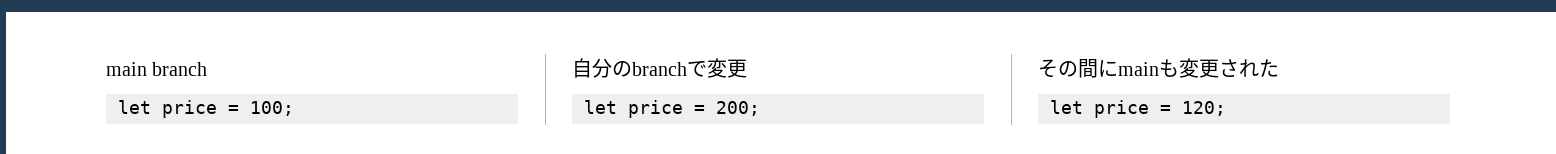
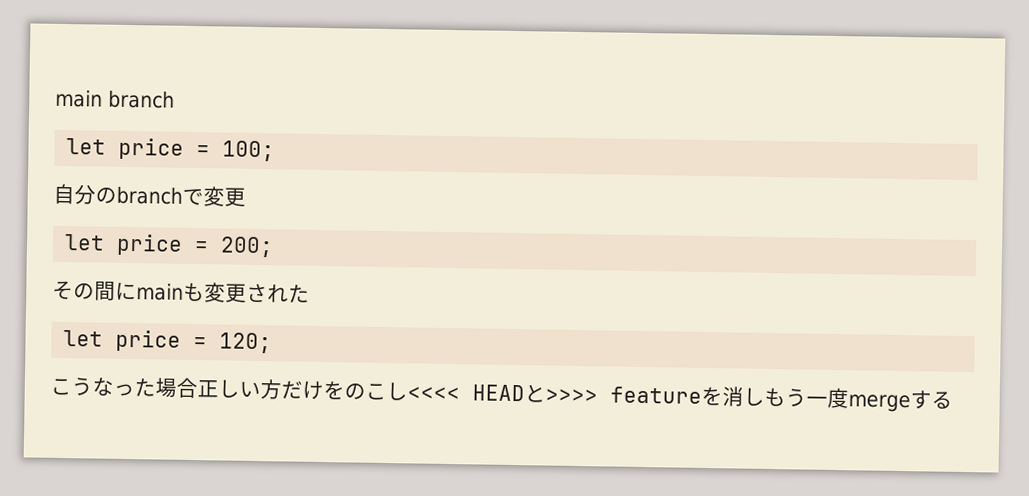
+ こうなった場合正しい方だけをのこし<<<< HEADと>>>> featureを消しもう一度mergeする

